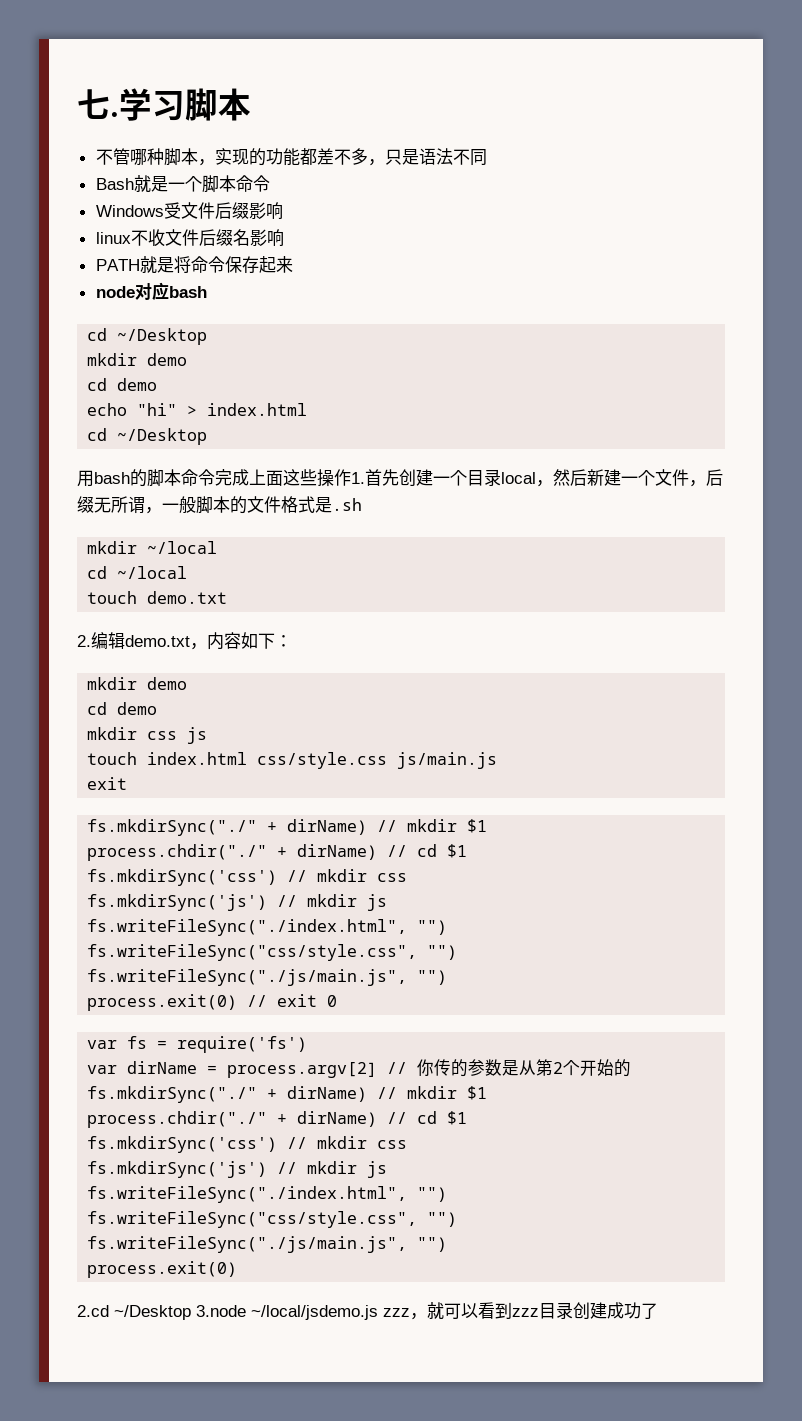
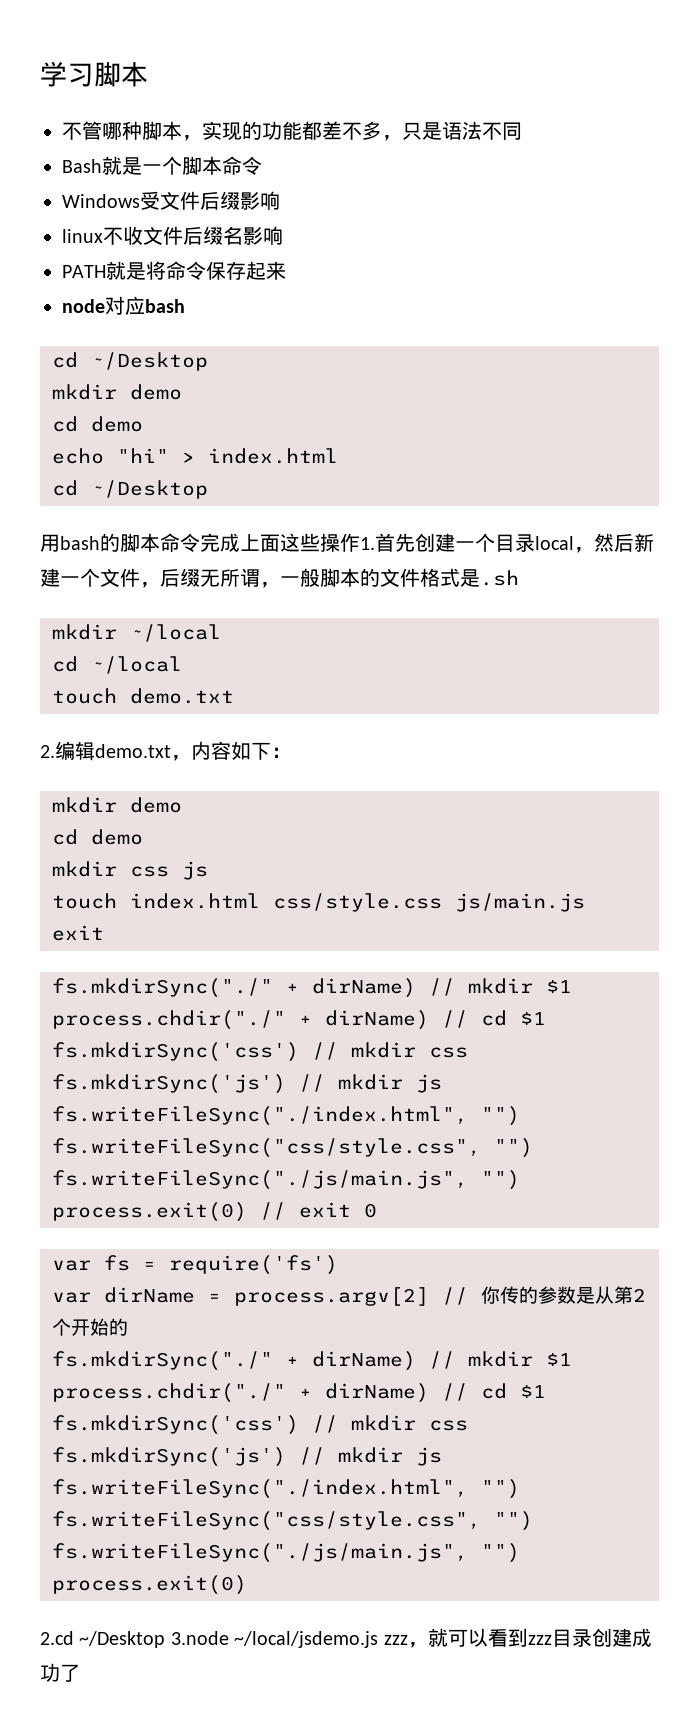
- 七.

